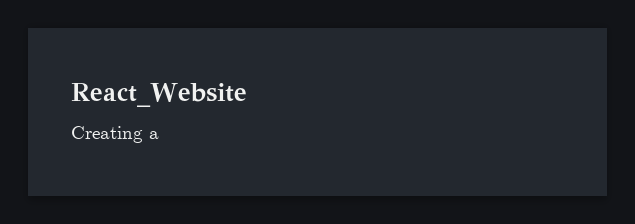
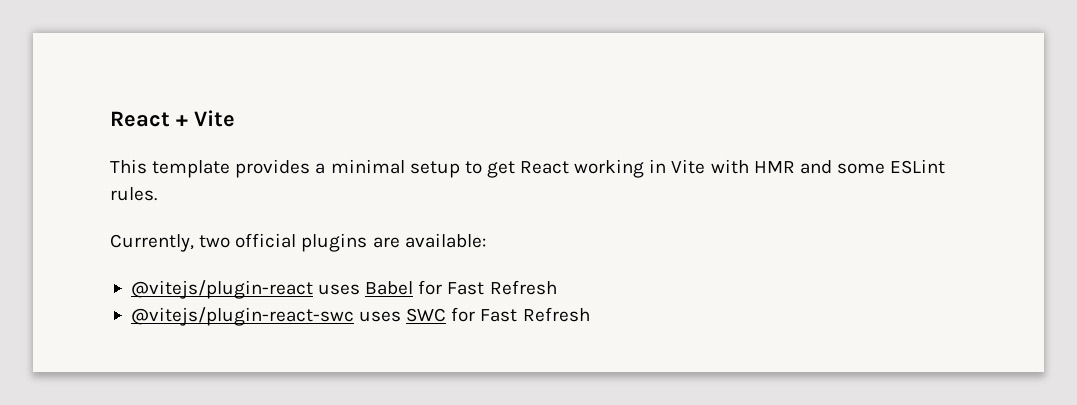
- React_Website
- Creating a
+ React + Vite
+ This template provides a minimal setup to get React working in Vite with HMR and some ESLint rules.
+ Currently, two official plugins are available:
+ @vitejs/plugin-react uses Babel for Fast Refresh
+ @vitejs/plugin-react-swc uses SWC for Fast Refresh

